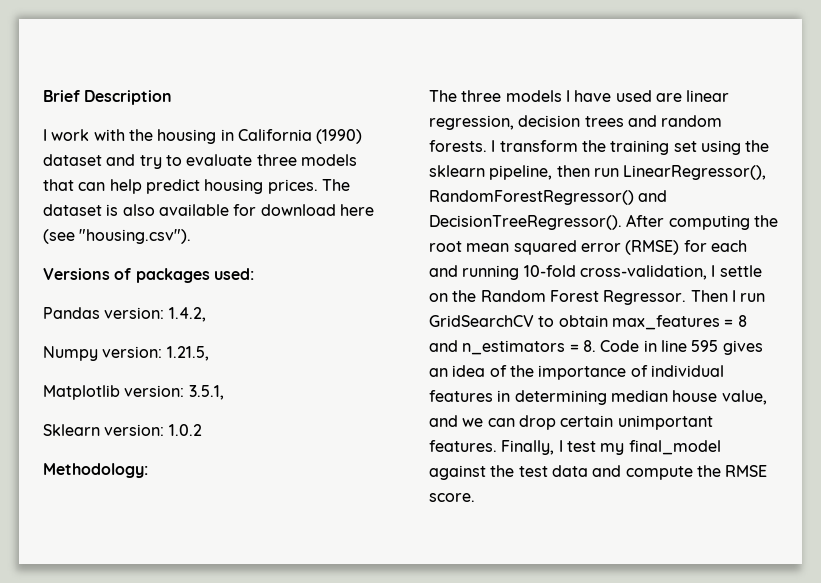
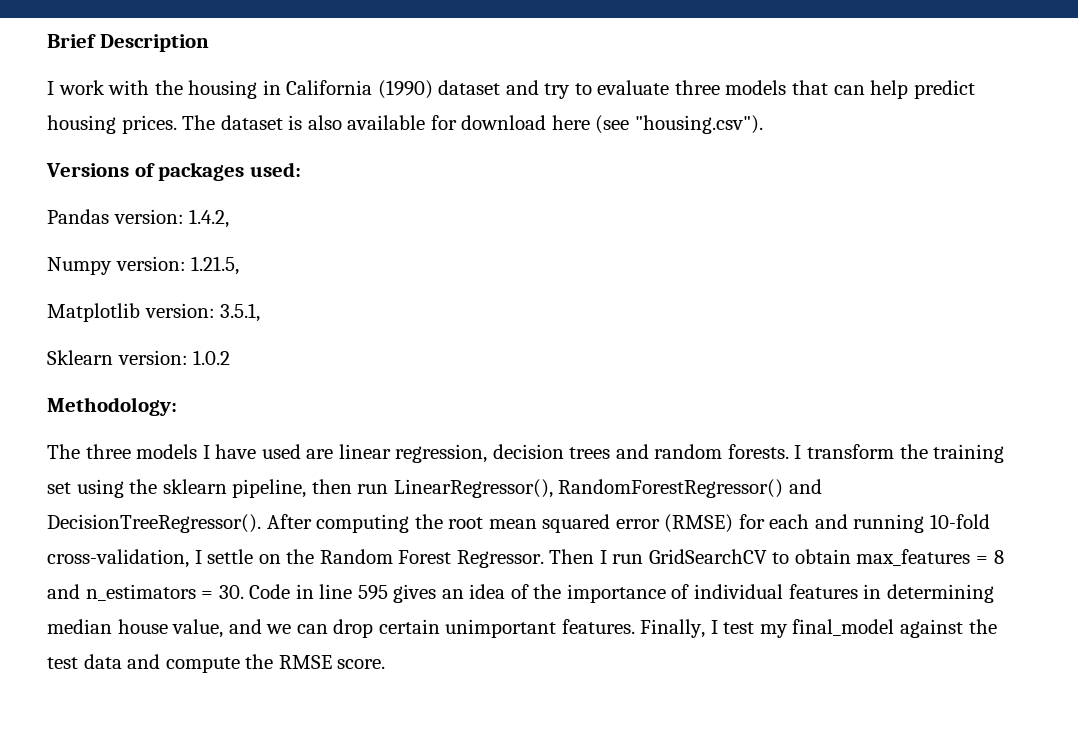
- Then I run GridSearchCV to obtain max_features = 8 and n_estimators = 8. Code in line 595 gives an idea of the importance of individual features in determining median house value, and we can drop certain unimportant features.
+ Then I run GridSearchCV to obtain max_features = 8 and n_estimators = 30. Code in line 595 gives an idea of the importance of individual features in determining median house value, and we can drop certain unimportant features.

